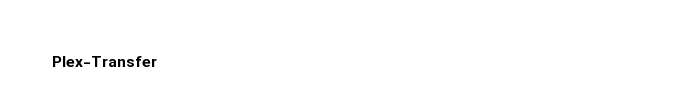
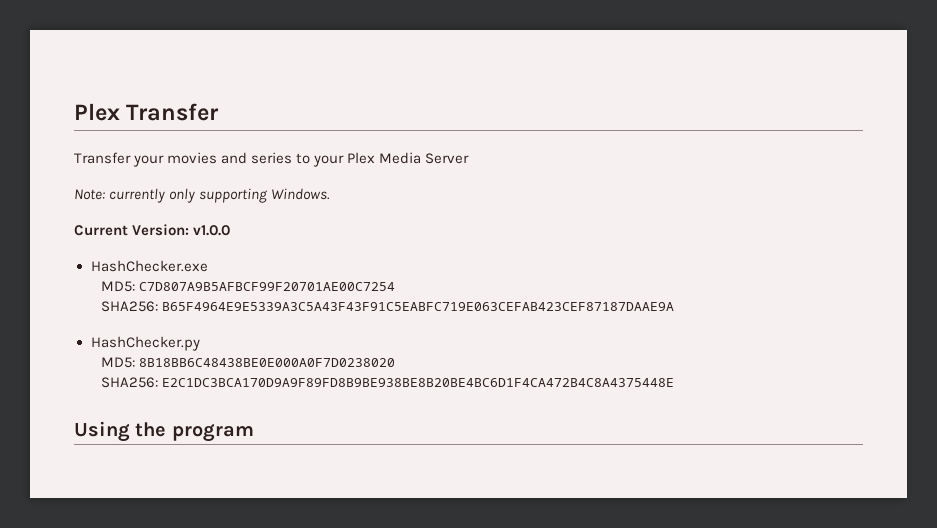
- Plex-Transfer
+ Plex Transfer
+ Transfer your movies and series to your Plex Media Server
+ Note: currently only supporting Windows.
+ Current Version: v1.0.0
+ HashChecker.exe
+ MD5: C7D807A9B5AFBCF99F20701AE00C7254
+ SHA256: B65F4964E9E5339A3C5A43F43F91C5EABFC719E063CEFAB423CEF87187DAAE9A
+ HashChecker.py
+ MD5: 8B18BB6C48438BE0E000A0F7D0238020
+ SHA256: E2C1DC3BCA170D9A9F89FD8B9BE938BE8B20BE4BC6D1F4CA472B4C8A4375448E
+ Using the program

